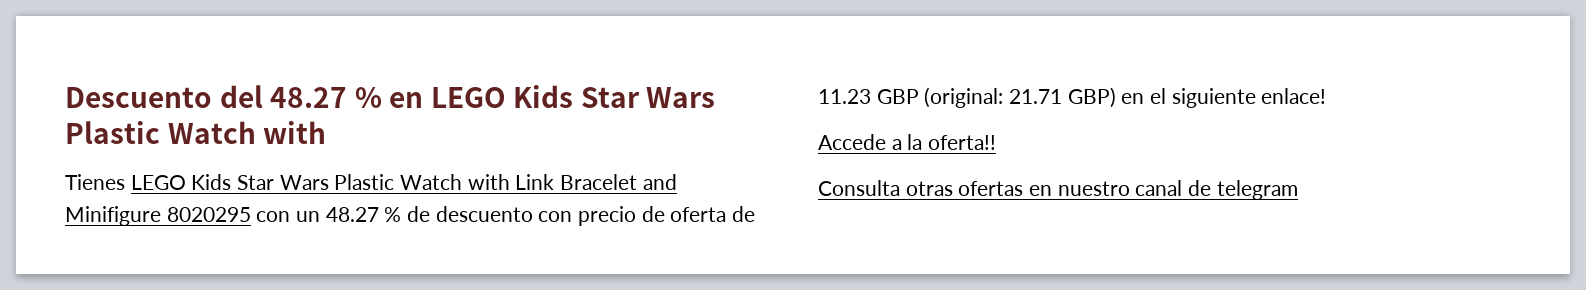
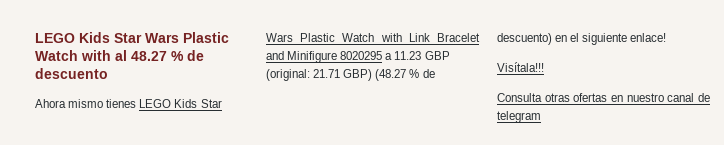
- Descuento del 48.27 % en LEGO Kids Star Wars Plastic Watch with
- Tienes LEGO Kids Star Wars Plastic Watch with Link Bracelet and Minifigure 8020295 con un 48.27 % de descuento con precio de oferta de 11.23 GBP (original: 21.71 GBP) en el siguiente enlace!
+ LEGO Kids Star Wars Plastic Watch with al 48.27 % de descuento
+ Ahora mismo tienes LEGO Kids Star Wars Plastic Watch with Link Bracelet and Minifigure 8020295 a 11.23 GBP (original: 21.71 GBP) (48.27 % de descuento) en el siguiente enlace!
- Accede a la oferta!!
+ Visítala!!!

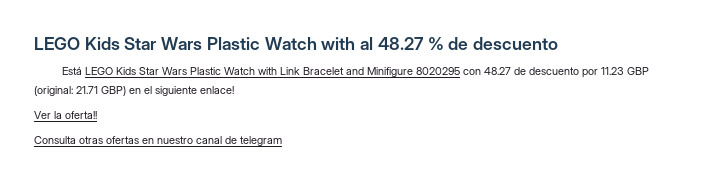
- Ahora mismo tienes LEGO Kids Star Wars Plastic Watch with Link Bracelet and Minifigure 8020295 a 11.23 GBP (original: 21.71 GBP) (48.27 % de descuento) en el siguiente enlace!
+ Está LEGO Kids Star Wars Plastic Watch with Link Bracelet and Minifigure 8020295 con 48.27 de descuento por 11.23 GBP (original: 21.71 GBP) en el siguiente enlace!
- Visítala!!!
+ Ver la oferta!!

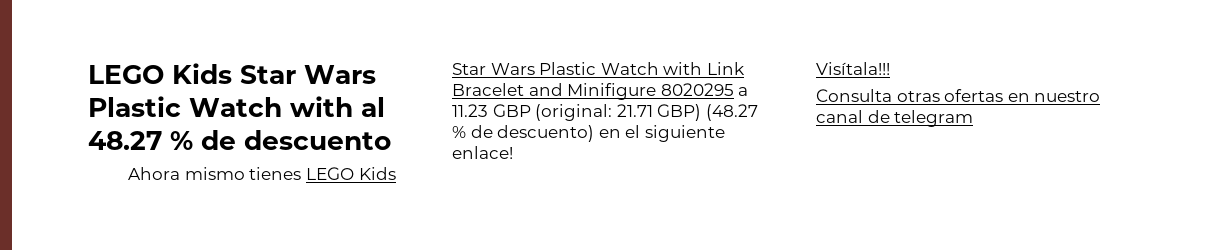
- Está LEGO Kids Star Wars Plastic Watch with Link Bracelet and Minifigure 8020295 con 48.27 de descuento por 11.23 GBP (original: 21.71 GBP) en el siguiente enlace!
+ Ahora mismo tienes LEGO Kids Star Wars Plastic Watch with Link Bracelet and Minifigure 8020295 a 11.23 GBP (original: 21.71 GBP) (48.27 % de descuento) en el siguiente enlace!
- Ver la oferta!!
+ Visítala!!!

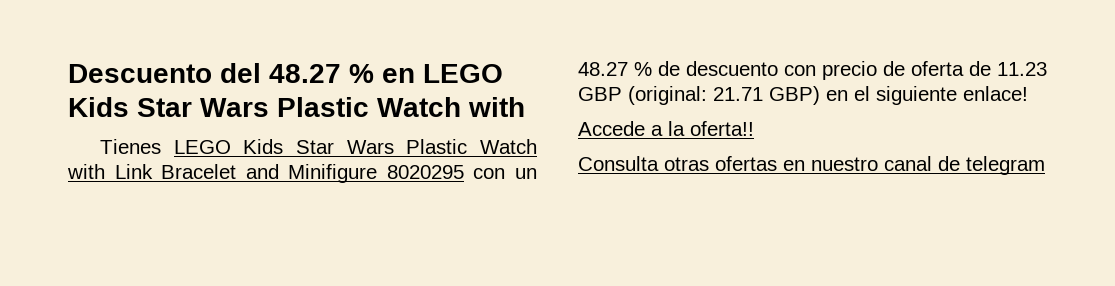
- LEGO Kids Star Wars Plastic Watch with al 48.27 % de descuento
- Ahora mismo tienes LEGO Kids Star Wars Plastic Watch with Link Bracelet and Minifigure 8020295 a 11.23 GBP (original: 21.71 GBP) (48.27 % de descuento) en el siguiente enlace!
+ Descuento del 48.27 % en LEGO Kids Star Wars Plastic Watch with
+ Tienes LEGO Kids Star Wars Plastic Watch with Link Bracelet and Minifigure 8020295 con un 48.27 % de descuento con precio de oferta de 11.23 GBP (original: 21.71 GBP) en el siguiente enlace!
- Visítala!!!
+ Accede a la oferta!!

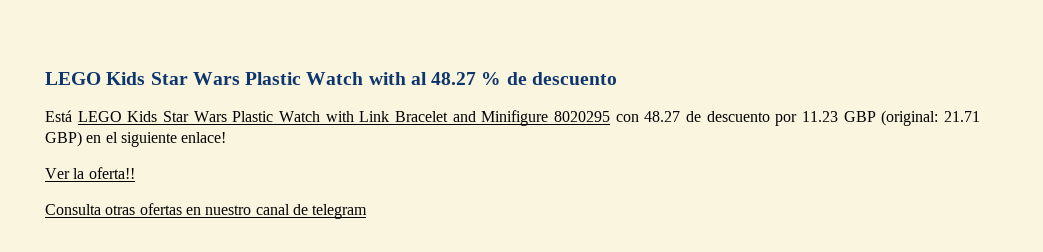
- Descuento del 48.27 % en LEGO Kids Star Wars Plastic Watch with
- Tienes LEGO Kids Star Wars Plastic Watch with Link Bracelet and Minifigure 8020295 con un 48.27 % de descuento con precio de oferta de 11.23 GBP (original: 21.71 GBP) en el siguiente enlace!
+ LEGO Kids Star Wars Plastic Watch with al 48.27 % de descuento
+ Está LEGO Kids Star Wars Plastic Watch with Link Bracelet and Minifigure 8020295 con 48.27 de descuento por 11.23 GBP (original: 21.71 GBP) en el siguiente enlace!
- Accede a la oferta!!
+ Ver la oferta!!

